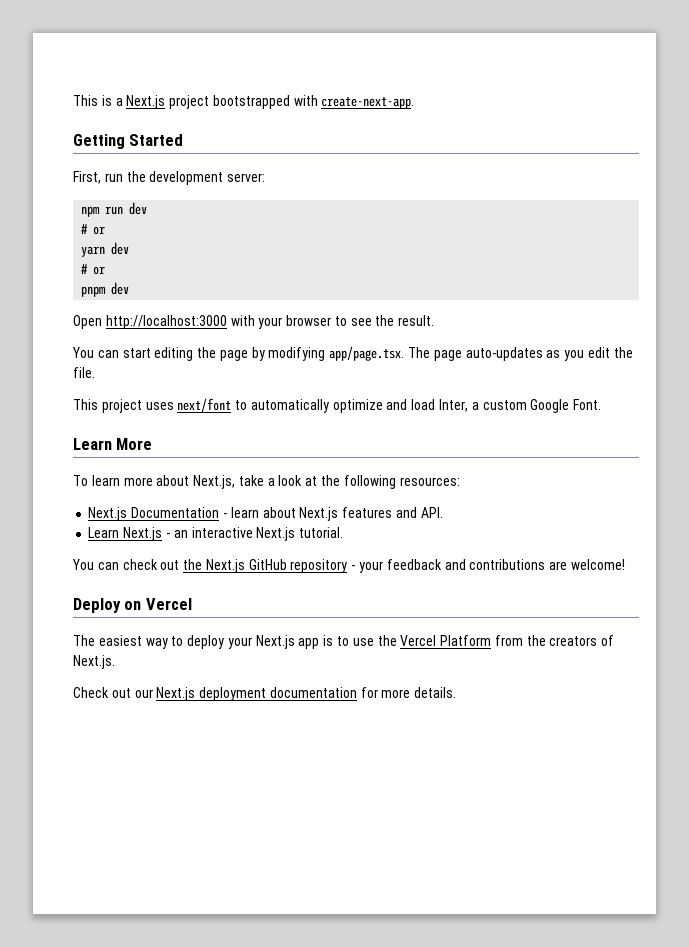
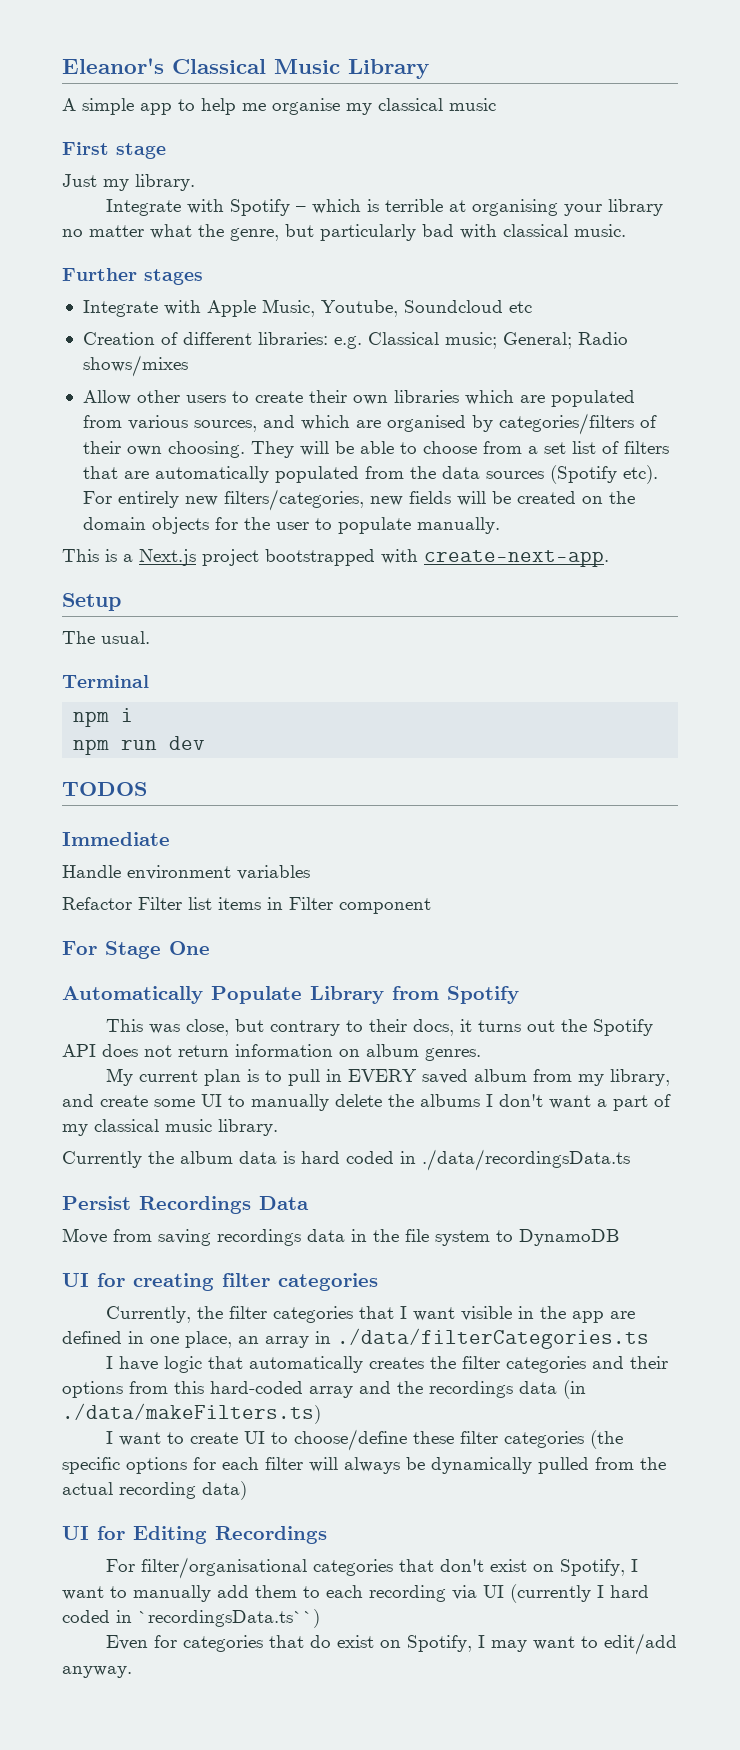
+ Eleanor's Classical Music Library
+ A simple app to help me organise my classical music
+ First stage
+ Just my library.
+ Integrate with Spotify – which is terrible at organising your library no matter what the genre, but particularly bad with classical music.
+ Further stages
+ Integrate with Apple Music, Youtube, Soundcloud etc
+ Creation of different libraries: e.g. Classical music; General; Radio shows/mixes
+ Allow other users to create their own libraries which are populated from various sources, and which are organised by categories/filters of their own choosing. They will be able to choose from a set list of filters that are automatically populated from the data sources (Spotify etc). For entirely new filters/categories, new fields will be created on the domain objects for the user to populate manually.
- Getting Started
- First, run the development server:
+ Setup
+ The usual.
+ Terminal
+ npm i
  npm run dev
- # or
- yarn dev
- # or
- pnpm dev
- Open http://localhost:3000 with your browser to see the result.
- You can start editing the page by modifying app/page.tsx. The page auto-updates as you edit the file.
- This project uses next/font to automatically optimize and load Inter, a custom Google Font.
- Learn More
- To learn more about Next.js, take a look at the following resources:
- Next.js Documentation - learn about Next.js features and API.
- Learn Next.js - an interactive Next.js tutorial.
- You can check out the Next.js GitHub repository - your feedback and contributions are welcome!
- Deploy on Vercel
- The easiest way to deploy your Next.js app is to use the Vercel Platform from the creators of Next.js.
- Check out our Next.js deployment documentation for more details.
+ TODOS
+ Immediate
+ Handle environment variables
+ Refactor Filter list items in Filter component
+ For Stage One
+ Automatically Populate Library from Spotify
+ This was close, but contrary to their docs, it turns out the Spotify API does not return information on album genres.
+ My current plan is to pull in EVERY saved album from my library, and create some UI to manually delete the albums I don't want a part of my classical music library.
+ Currently the album data is hard coded in ./data/recordingsData.ts
+ Persist Recordings Data
+ Move from saving recordings data in the file system to DynamoDB
+ UI for creating filter categories
+ Currently, the filter categories that I want visible in the app are defined in one place, an array in ./data/filterCategories.ts
+ I have logic that automatically creates the filter categories and their options from this hard-coded array and the recordings data (in ./data/makeFilters.ts)
+ I want to create UI to choose/define these filter categories (the specific options for each filter will always be dynamically pulled from the actual recording data)
+ UI for Editing Recordings
+ For filter/organisational categories that don't exist on Spotify, I want to manually add them to each recording via UI (currently I hard coded in `recordingsData.ts``)
+ Even for categories that do exist on Spotify, I may want to edit/add anyway.

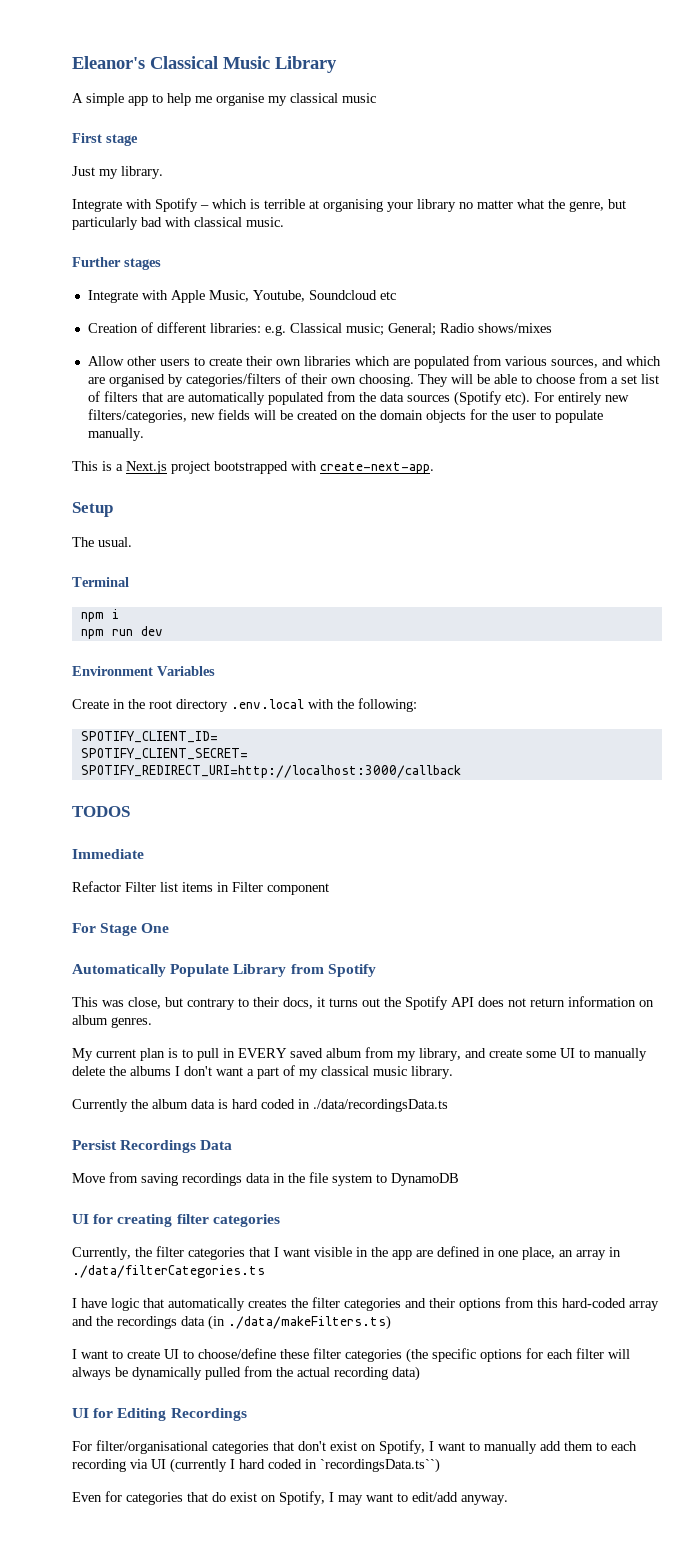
+ Environment Variables
+ Create in the root directory .env.local with the following:
+ SPOTIFY_CLIENT_ID=
+ SPOTIFY_CLIENT_SECRET=
+ SPOTIFY_REDIRECT_URI=http://localhost:3000/callback
- Handle environment variables

